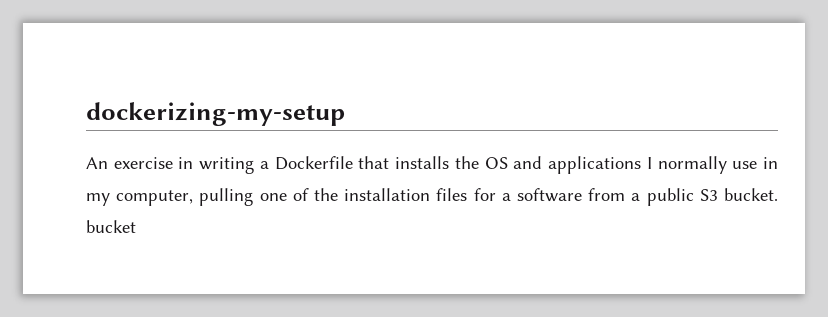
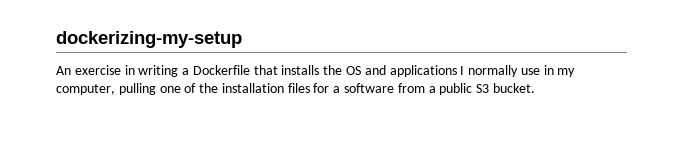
- An exercise in writing a Dockerfile that installs the OS and applications I normally use in my computer, pulling one of the installation files for a software from a public S3 bucket. bucket
+ An exercise in writing a Dockerfile that installs the OS and applications I normally use in my computer, pulling one of the installation files for a software from a public S3 bucket.

